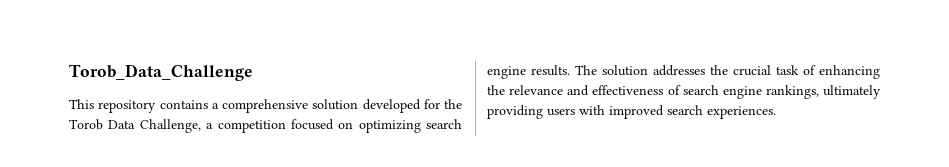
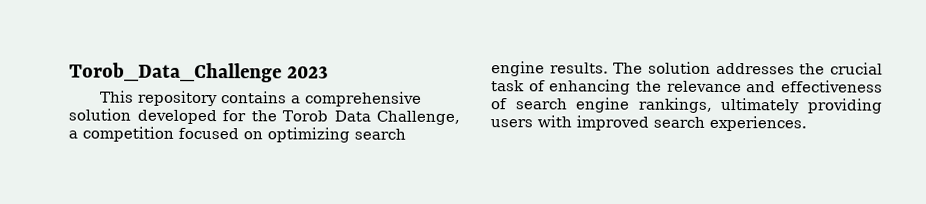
- Torob_Data_Challenge
+ Torob_Data_Challenge 2023

